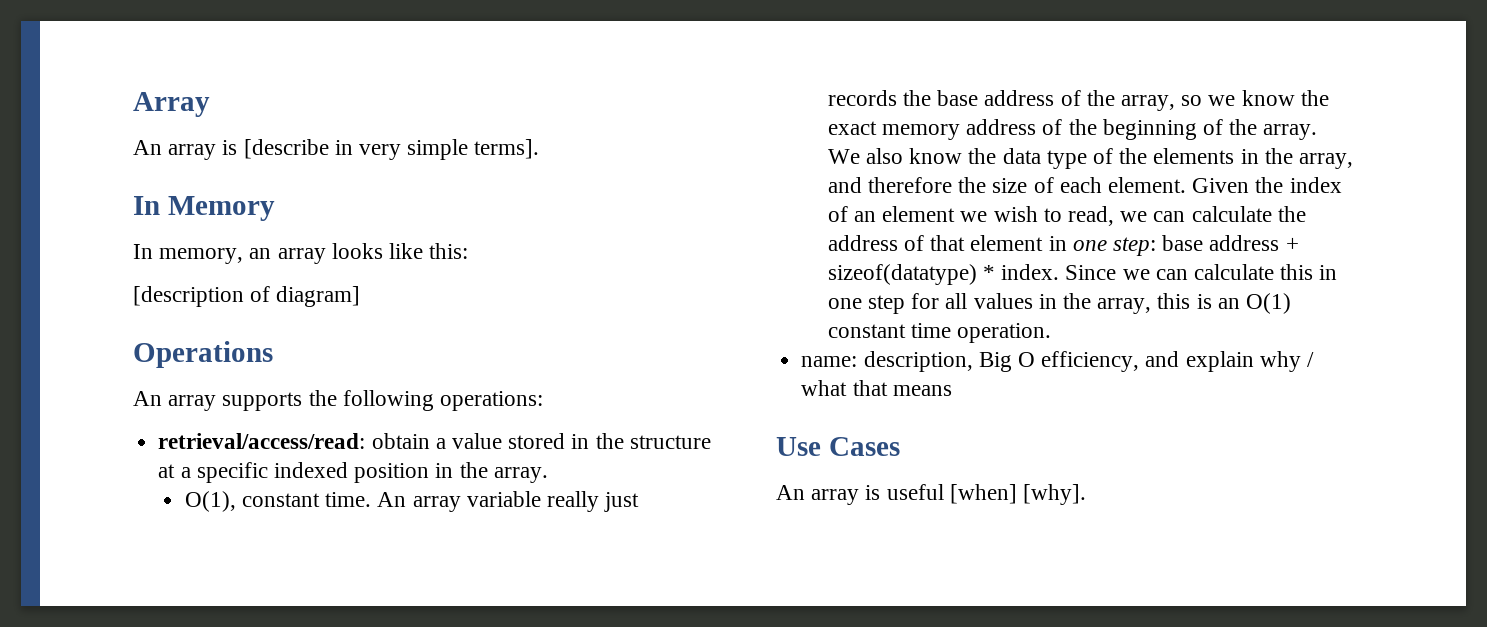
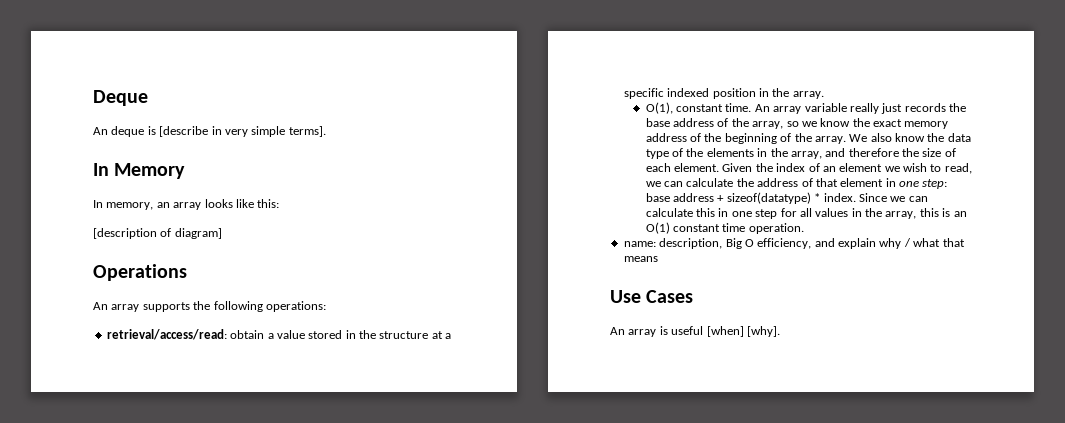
- Array
- An array is [describe in very simple terms].
+ Deque
+ An deque is [describe in very simple terms].

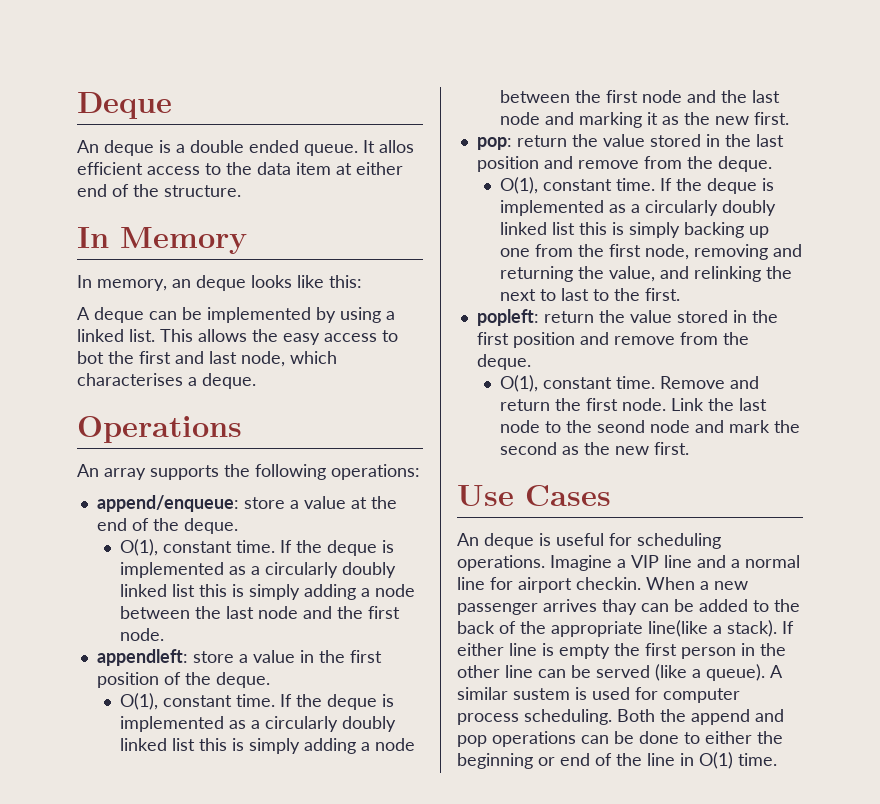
- An deque is [describe in very simple terms].
+ An deque is a double ended queue. It allos efficient access to the data item at either end of the structure.
- In memory, an array looks like this:
+ In memory, an deque looks like this:
- [description of diagram]
+ A deque can be implemented by using a linked list. This allows the easy access to bot the first and last node, which characterises a deque.
- retrieval/access/read: obtain a value stored in the structure at a specific indexed position in the array.
- O(1), constant time. An array variable really just records the base address of the array, so we know the exact memory address of the beginning of the array. We also know the data type of the elements in the array, and therefore the size of each element. Given the index of an element we wish to read, we can calculate the address of that element in one step: base address + sizeof(datatype) * index. Since we can calculate this in one step for all values in the array, this is an O(1) constant time operation.
- name: description, Big O efficiency, and explain why / what that means
+ append/enqueue: store a value at the end of the deque.
+ O(1), constant time. If the deque is implemented as a circularly doubly linked list this is simply adding a node between the last node and the first node.
+ appendleft: store a value in the first position of the deque.
+ O(1), constant time. If the deque is implemented as a circularly doubly linked list this is simply adding a node between the first node and the last node and marking it as the new first.
+ pop: return the value stored in the last position and remove from the deque.
+ O(1), constant time. If the deque is implemented as a circularly doubly linked list this is simply backing up one from the first node, removing and returning the value, and relinking the next to last to the first.
+ popleft: return the value stored in the first position and remove from the deque.
+ O(1), constant time. Remove and return the first node. Link the last node to the seond node and mark the second as the new first.
- An array is useful [when] [why].
+ An deque is useful for scheduling operations. Imagine a VIP line and a normal line for airport checkin. When a new passenger arrives thay can be added to the back of the appropriate line(like a stack). If either line is empty the first person in the other line can be served (like a queue). A similar sustem is used for computer process scheduling. Both the append and pop operations can be done to either the beginning or end of the line in O(1) time.

